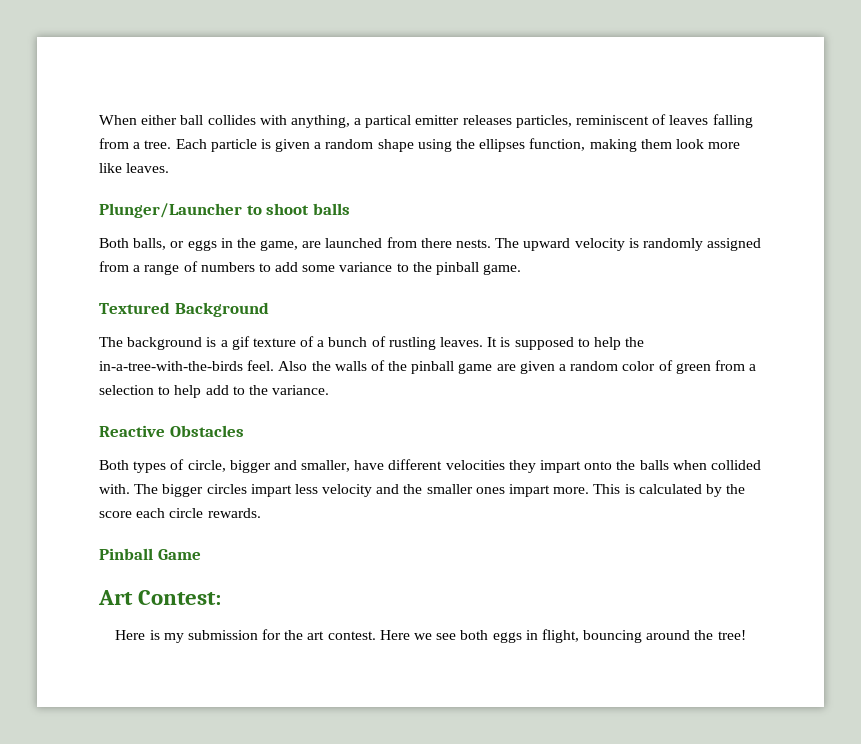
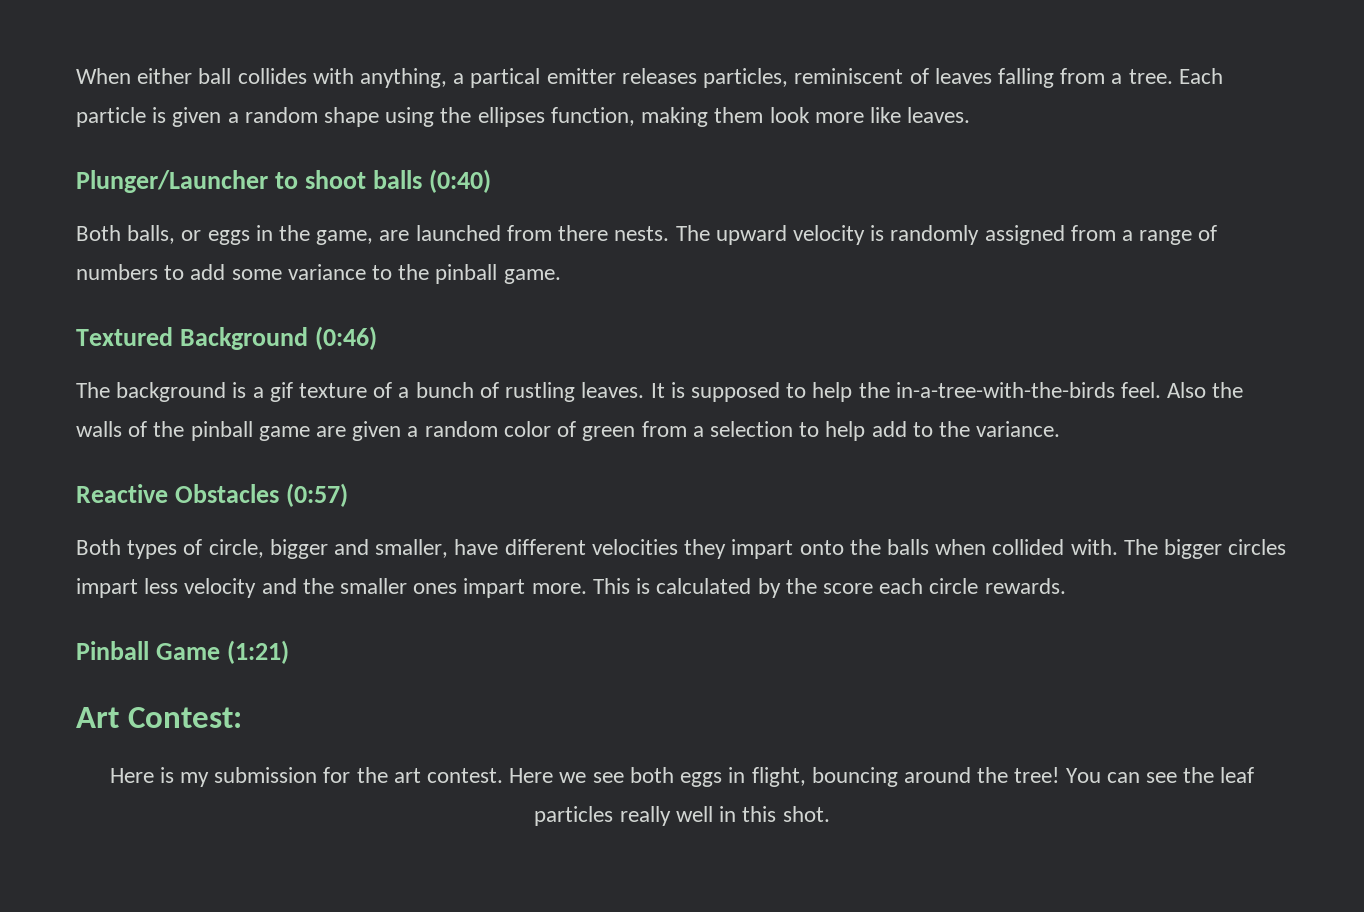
- Plunger/Launcher to shoot balls
+ Plunger/Launcher to shoot balls (0:40)
- Textured Background
+ Textured Background (0:46)
- Reactive Obstacles
+ Reactive Obstacles (0:57)
- Pinball Game
+ Pinball Game (1:21)
+ You can see the leaf particles really well in this shot.

